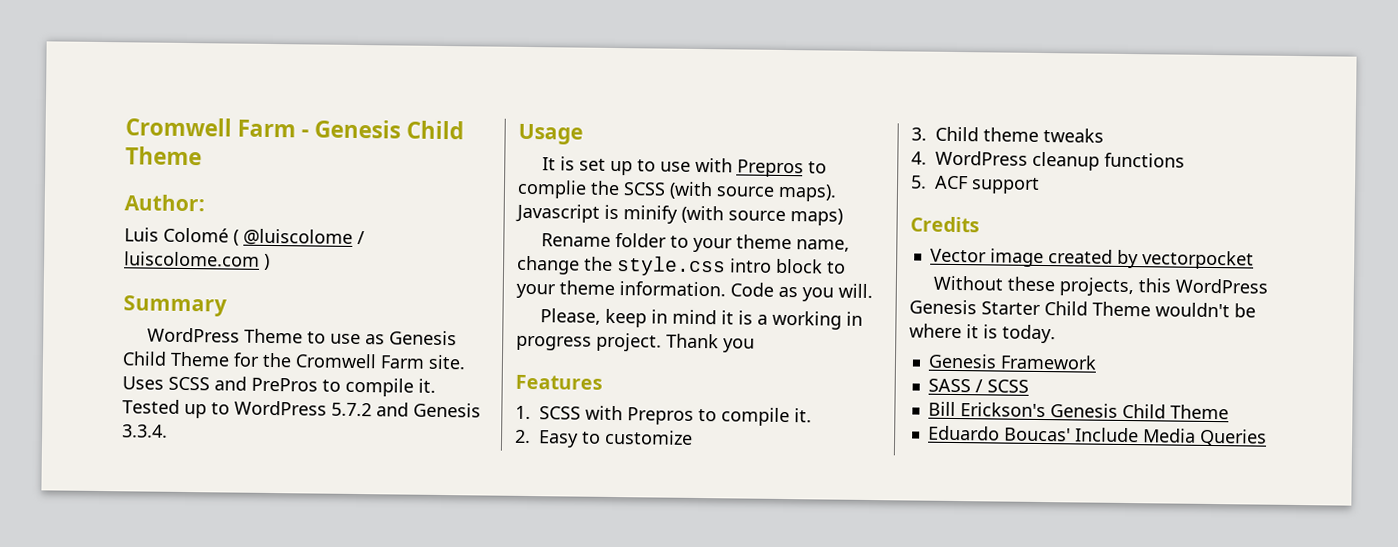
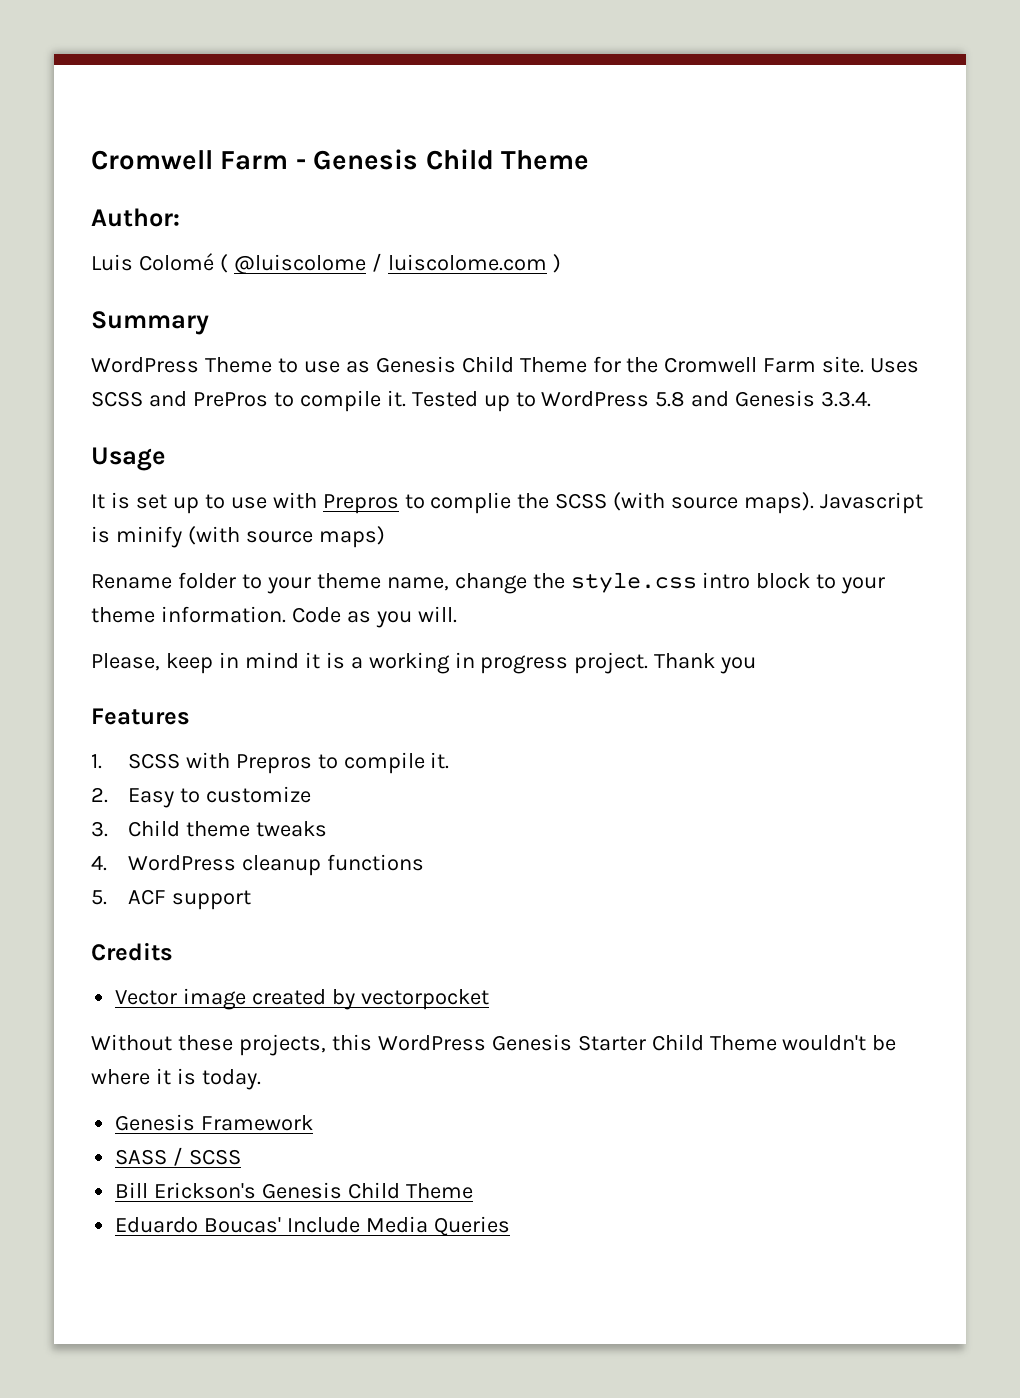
- Tested up to WordPress 5.7.2 and Genesis 3.3.4.
+ Tested up to WordPress 5.8 and Genesis 3.3.4.

